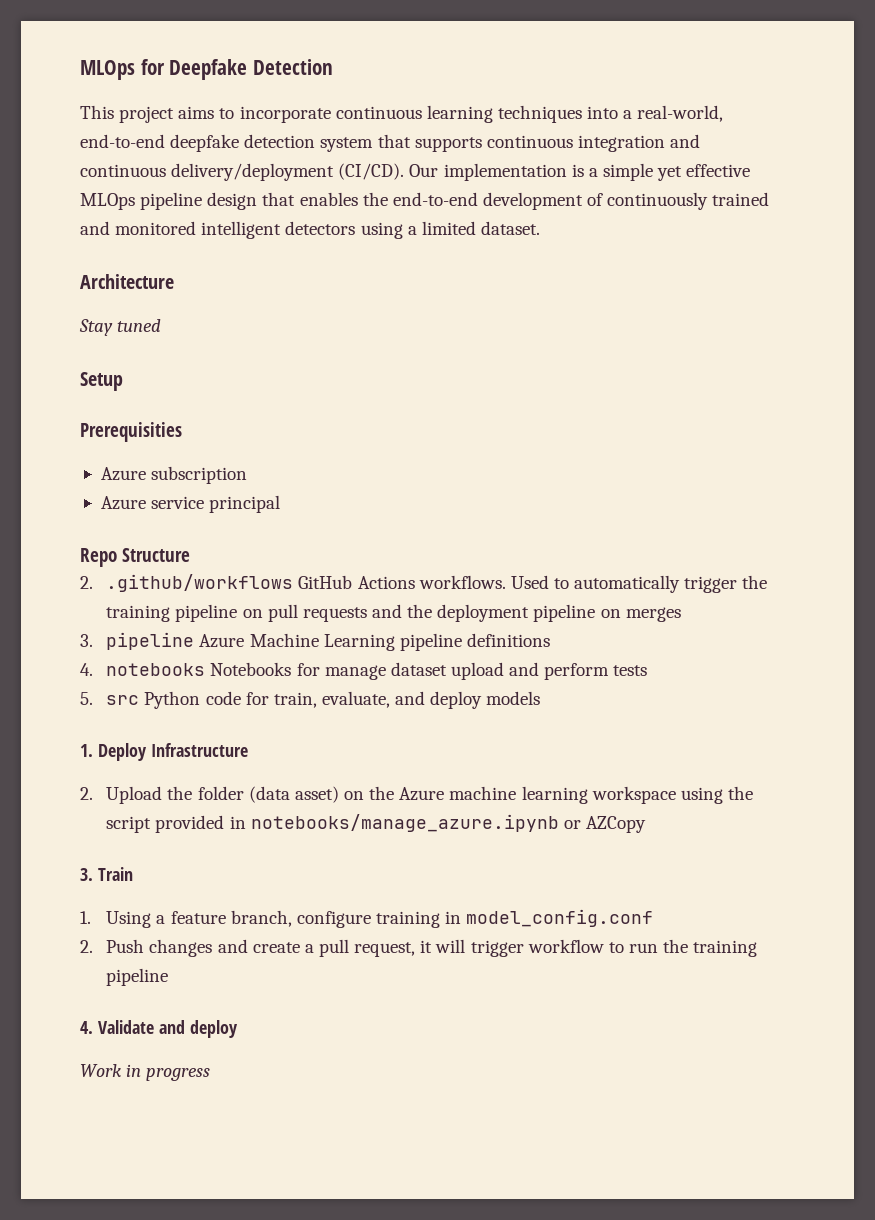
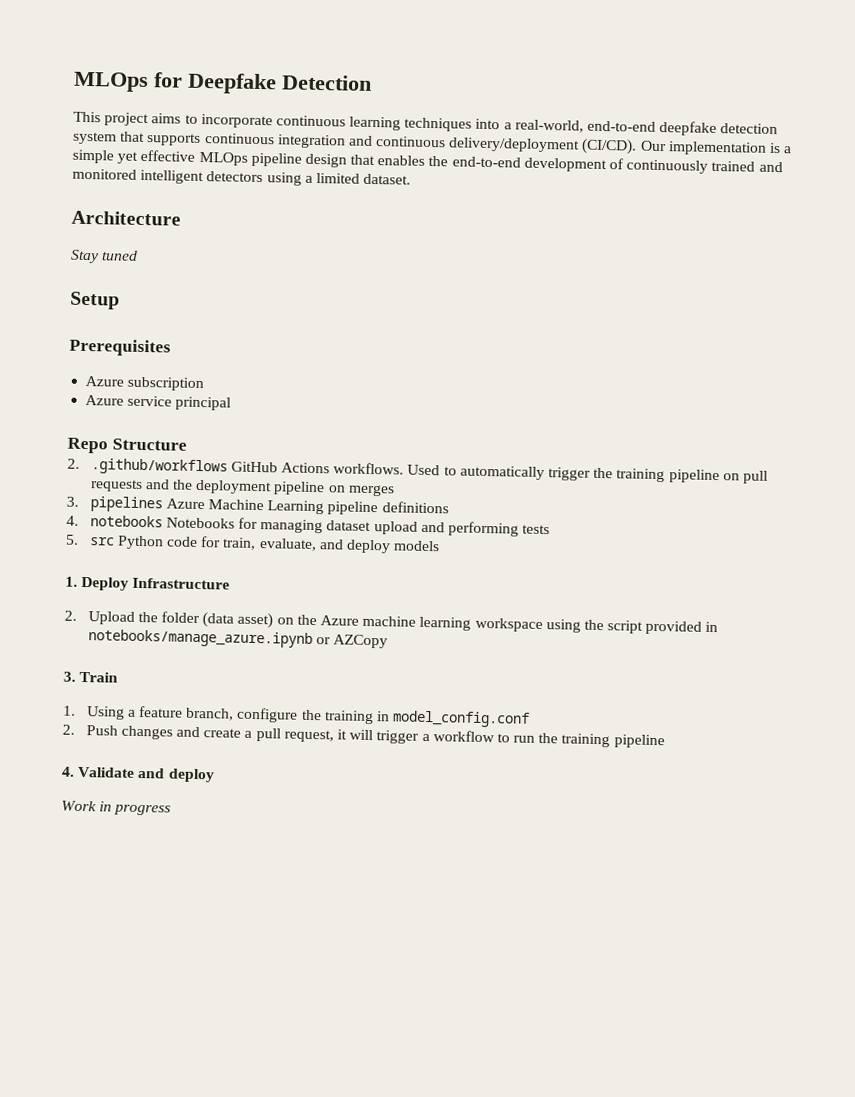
- Prerequisities
+ Prerequisites
- 3. pipeline Azure Machine Learning pipeline definitions
+ 3. pipelines Azure Machine Learning pipeline definitions
- 4. notebooks Notebooks for manage dataset upload and perform tests
+ 4. notebooks Notebooks for managing dataset upload and performing tests
- 1. Using a feature branch, configure training in model_config.conf
+ 1. Using a feature branch, configure the training in model_config.conf
- 2. Push changes and create a pull request, it will trigger workflow to run the training pipeline
+ 2. Push changes and create a pull request, it will trigger a workflow to run the training pipeline

